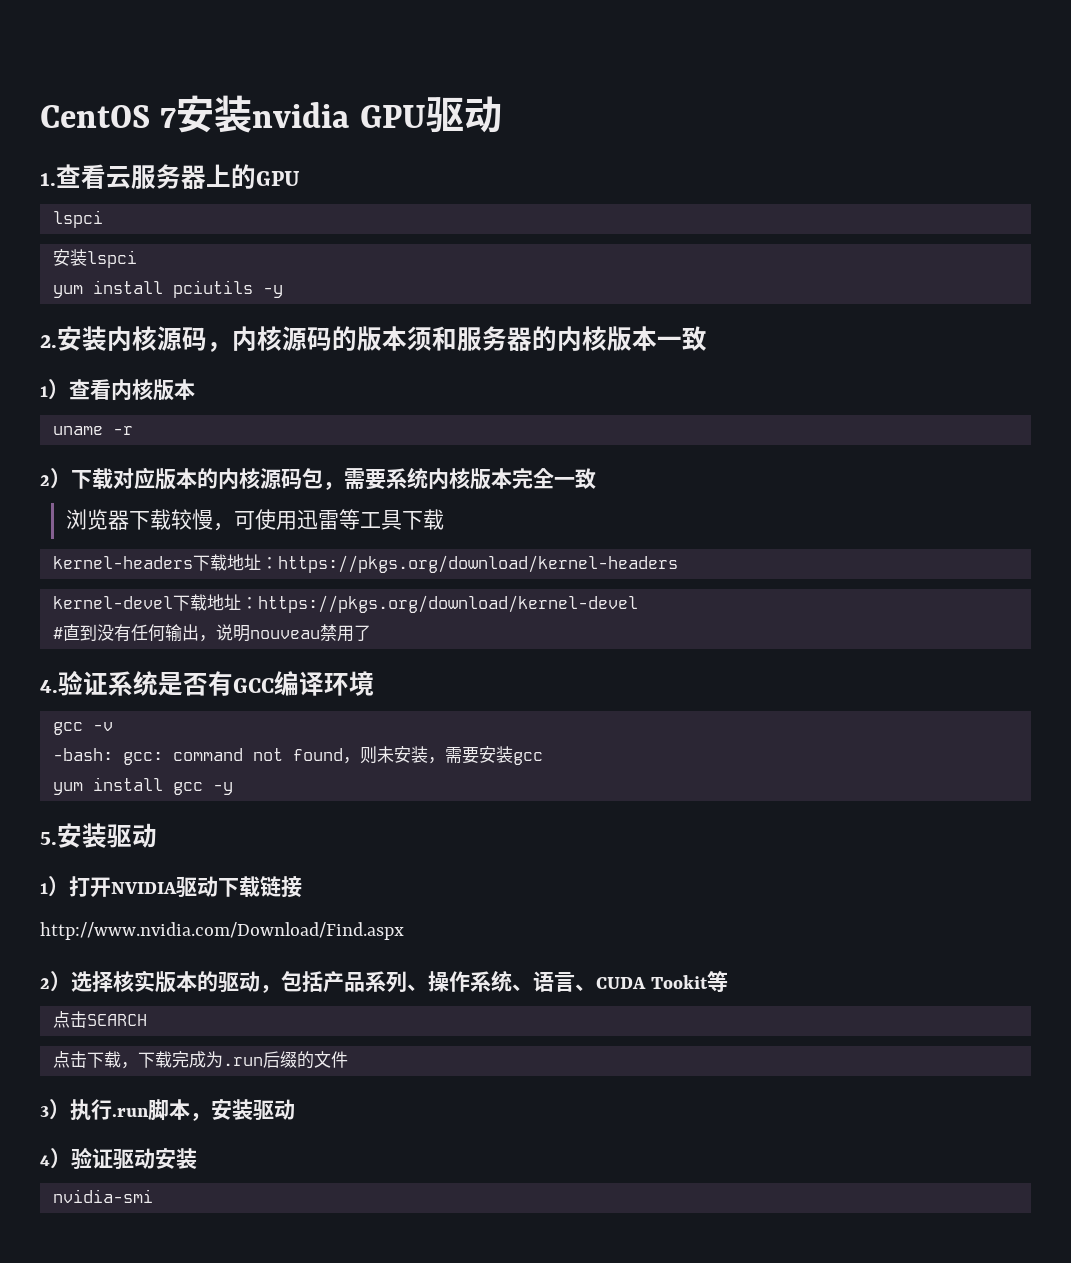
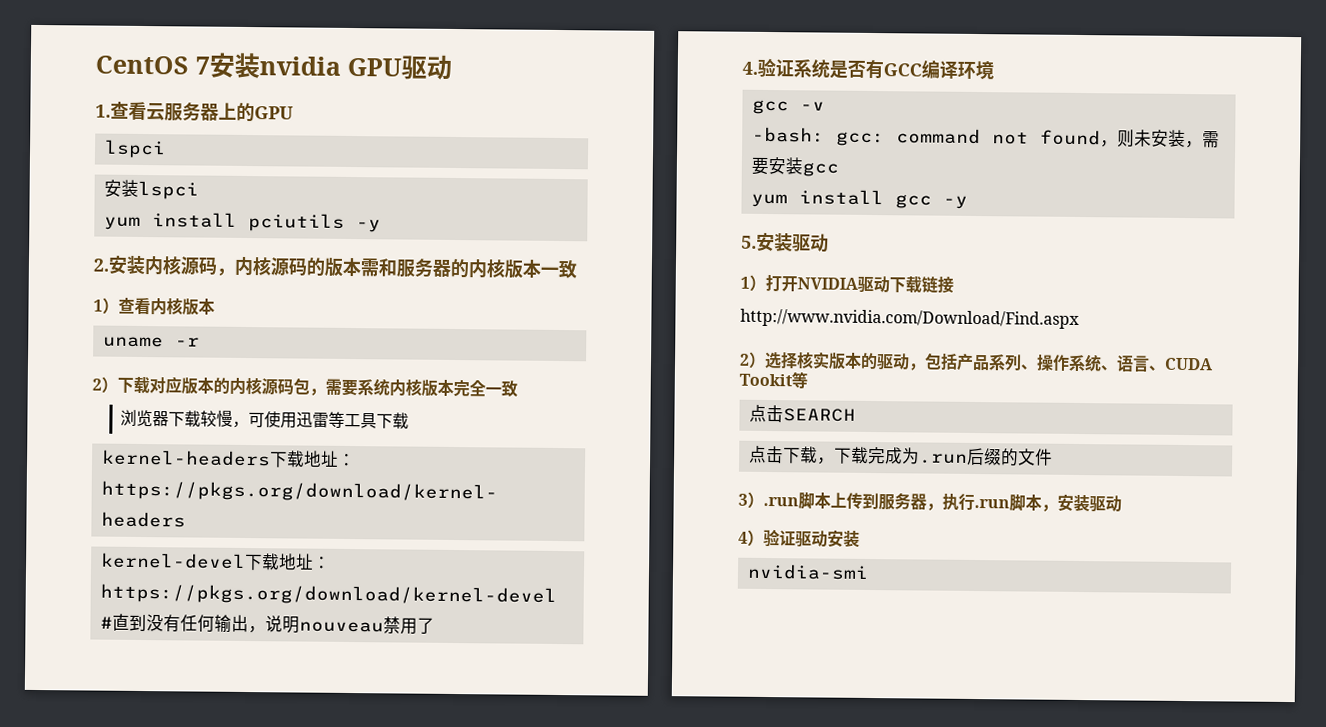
- 2.安装内核源码，内核源码的版本须和服务器的内核版本一致
+ 2.安装内核源码，内核源码的版本需和服务器的内核版本一致
- 3）执行.run脚本，安装驱动
+ 3）.run脚本上传到服务器，执行.run脚本，安装驱动

